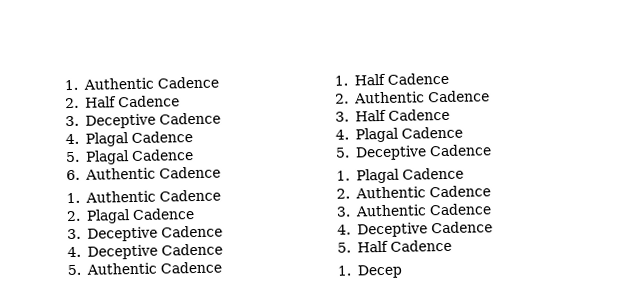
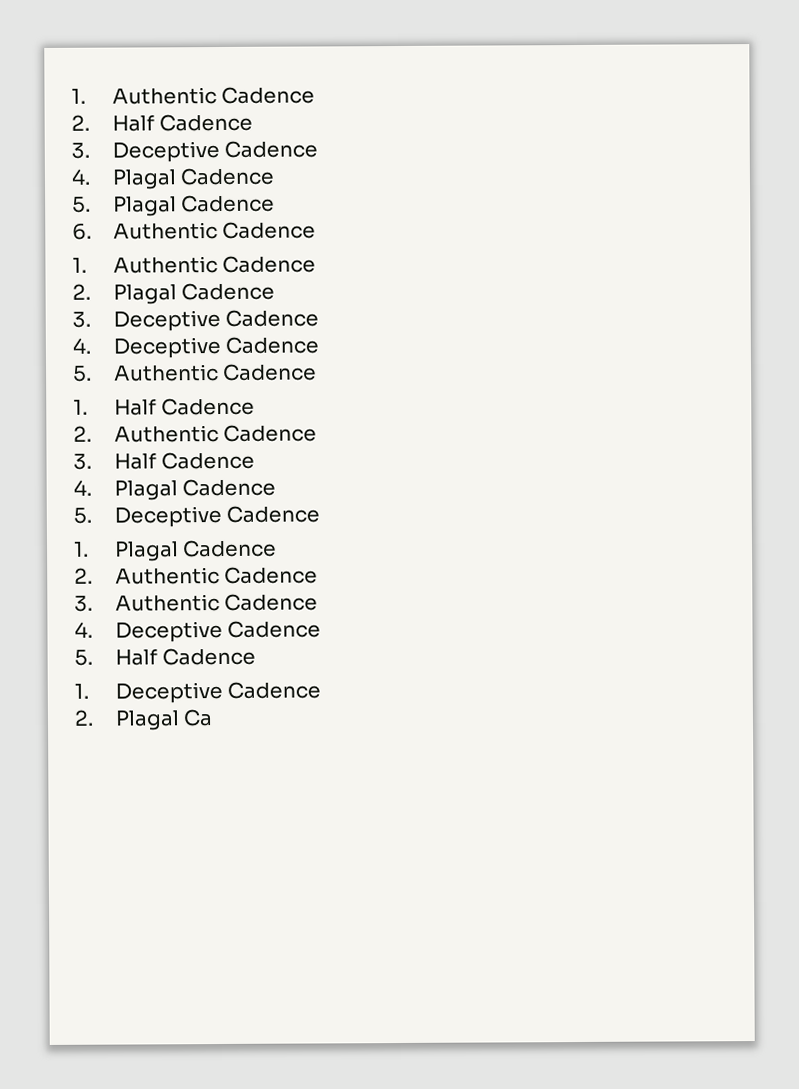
- 1. Decep
+ 1. Deceptive Cadence
+ 2. Plagal Ca

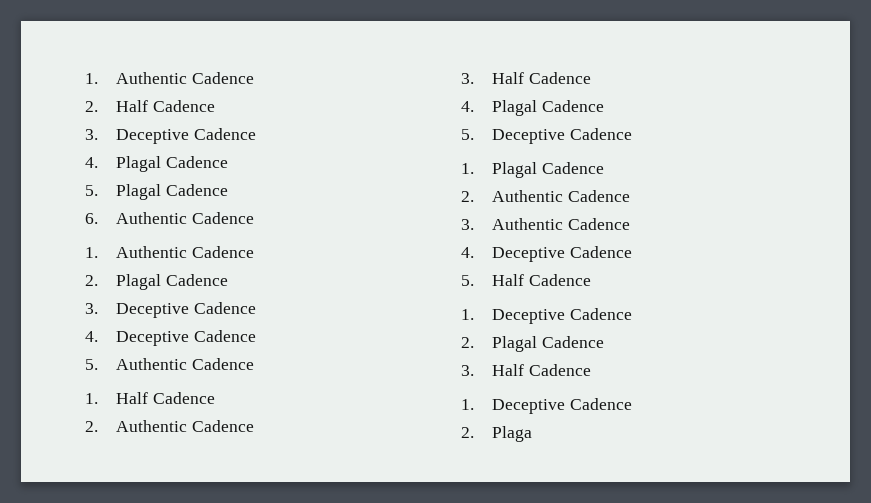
  5. Half Cadence
  1. Deceptive Cadence
- 2. Plagal Ca
+ 2. Plagal Cadence
+ 3. Half Cadence
+ 1. Deceptive Cadence
+ 2. Plaga

